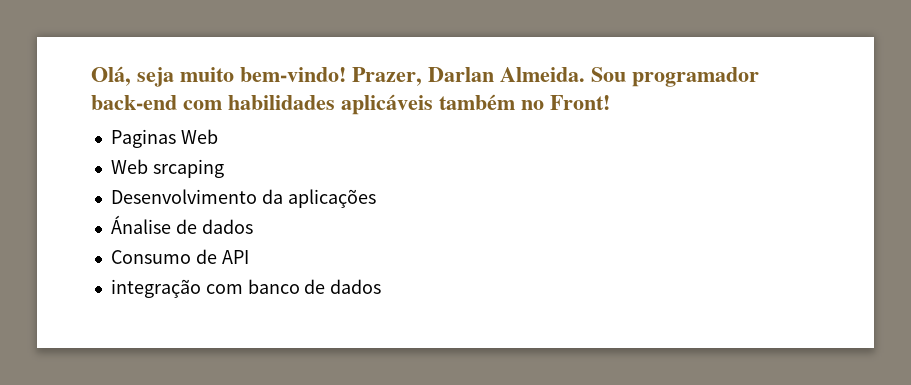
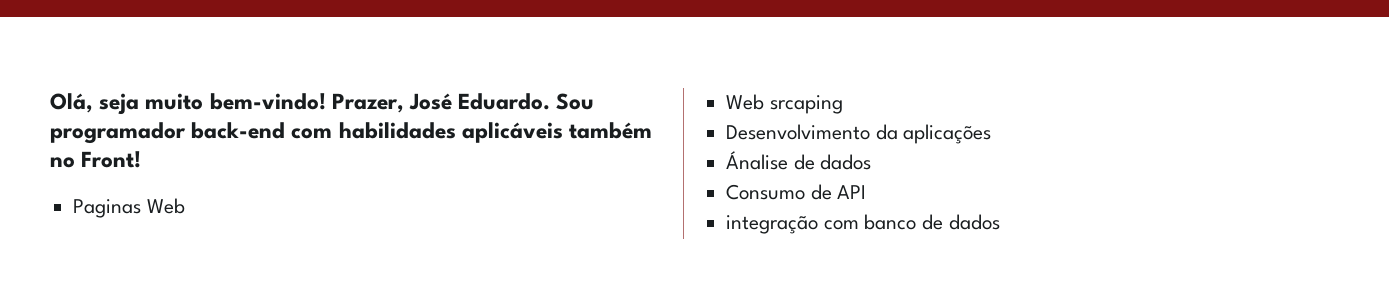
- Prazer, Darlan Almeida.
+ Prazer, José Eduardo.

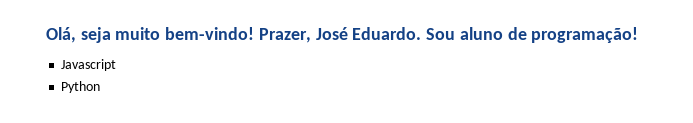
- Sou programador back-end com habilidades aplicáveis também no Front!
- Paginas Web
- Web srcaping
- Desenvolvimento da aplicações
- Ánalise de dados
- Consumo de API
- integração com banco de dados
+ Sou aluno de programação!
+ Javascript
+ Python

